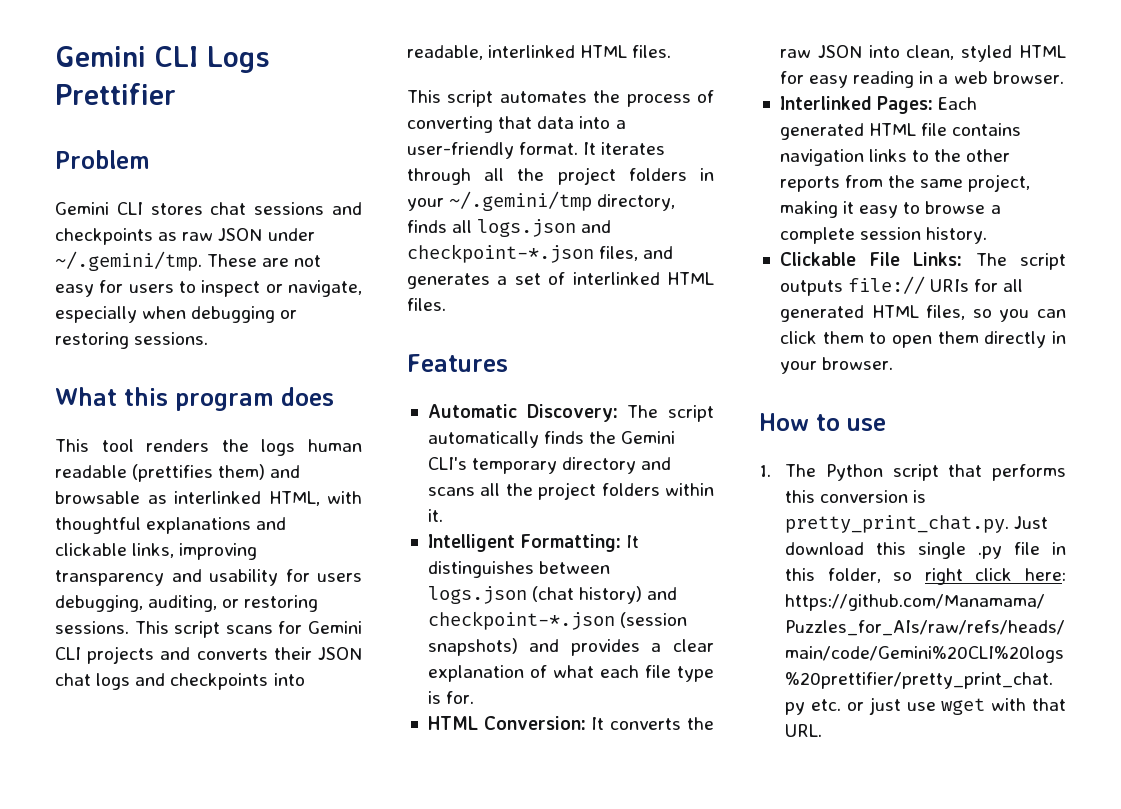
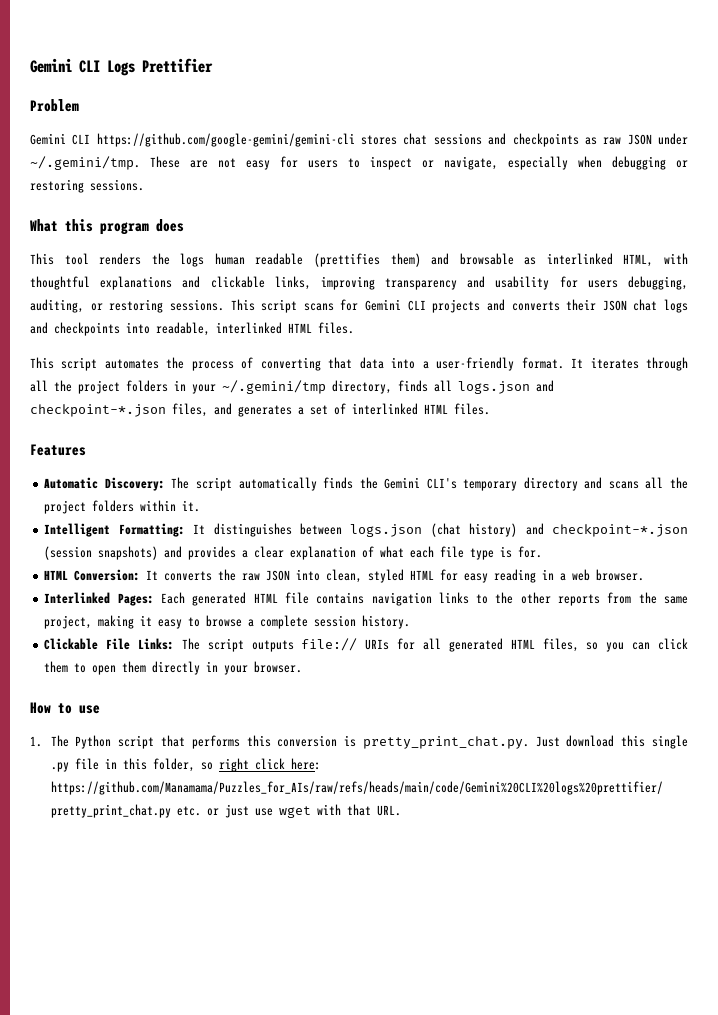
- Gemini CLI stores chat sessions and checkpoints as raw JSON under ~/.gemini/tmp. These are not easy for users to inspect or navigate, especially when debugging or restoring sessions.
+ Gemini CLI https://github.com/google-gemini/gemini-cli stores chat sessions and checkpoints as raw JSON under ~/.gemini/tmp. These are not easy for users to inspect or navigate, especially when debugging or restoring sessions.

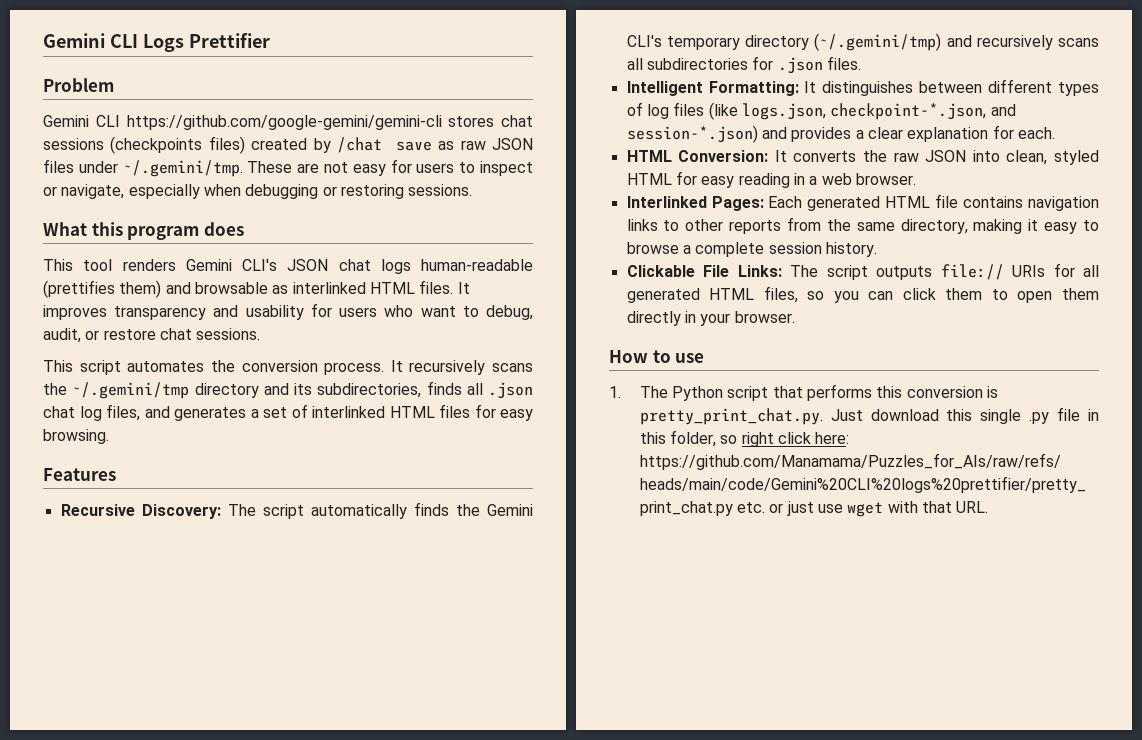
- Gemini CLI https://github.com/google-gemini/gemini-cli stores chat sessions and checkpoints as raw JSON under ~/.gemini/tmp. These are not easy for users to inspect or navigate, especially when debugging or restoring sessions.
+ Gemini CLI https://github.com/google-gemini/gemini-cli stores chat sessions (checkpoints files) created by /chat save as raw JSON files under ~/.gemini/tmp. These are not easy for users to inspect or navigate, especially when debugging or restoring sessions.
- This tool renders the logs human readable (prettifies them) and browsable as interlinked HTML, with thoughtful explanations and clickable links, improving transparency and usability for users debugging, auditing, or restoring sessions. This script scans for Gemini CLI projects and converts their JSON chat logs and checkpoints into readable, interlinked HTML files.
- This script automates the process of converting that data into a user-friendly format. It iterates through all the project folders in your ~/.gemini/tmp directory, finds all logs.json and checkpoint-*.json files, and generates a set of interlinked HTML files.
+ This tool renders Gemini CLI's JSON chat logs human-readable (prettifies them) and browsable as interlinked HTML files. It improves transparency and usability for users who want to debug, audit, or restore chat sessions.
+ This script automates the conversion process. It recursively scans the ~/.gemini/tmp directory and its subdirectories, finds all .json chat log files, and generates a set of interlinked HTML files for easy browsing.
- Automatic Discovery: The script automatically finds the Gemini CLI's temporary directory and scans all the project folders within it.
+ Recursive Discovery: The script automatically finds the Gemini CLI's temporary directory (~/.gemini/tmp) and recursively scans all subdirectories for .json files.
- Intelligent Formatting: It distinguishes between logs.json (chat history) and checkpoint-*.json (session snapshots) and provides a clear explanation of what each file type is for.
+ Intelligent Formatting: It distinguishes between different types of log files (like logs.json, checkpoint-*.json, and session-*.json) and provides a clear explanation for each.
- Interlinked Pages: Each generated HTML file contains navigation links to the other reports from the same project, making it easy to browse a complete session history.
+ Interlinked Pages: Each generated HTML file contains navigation links to other reports from the same directory, making it easy to browse a complete session history.

